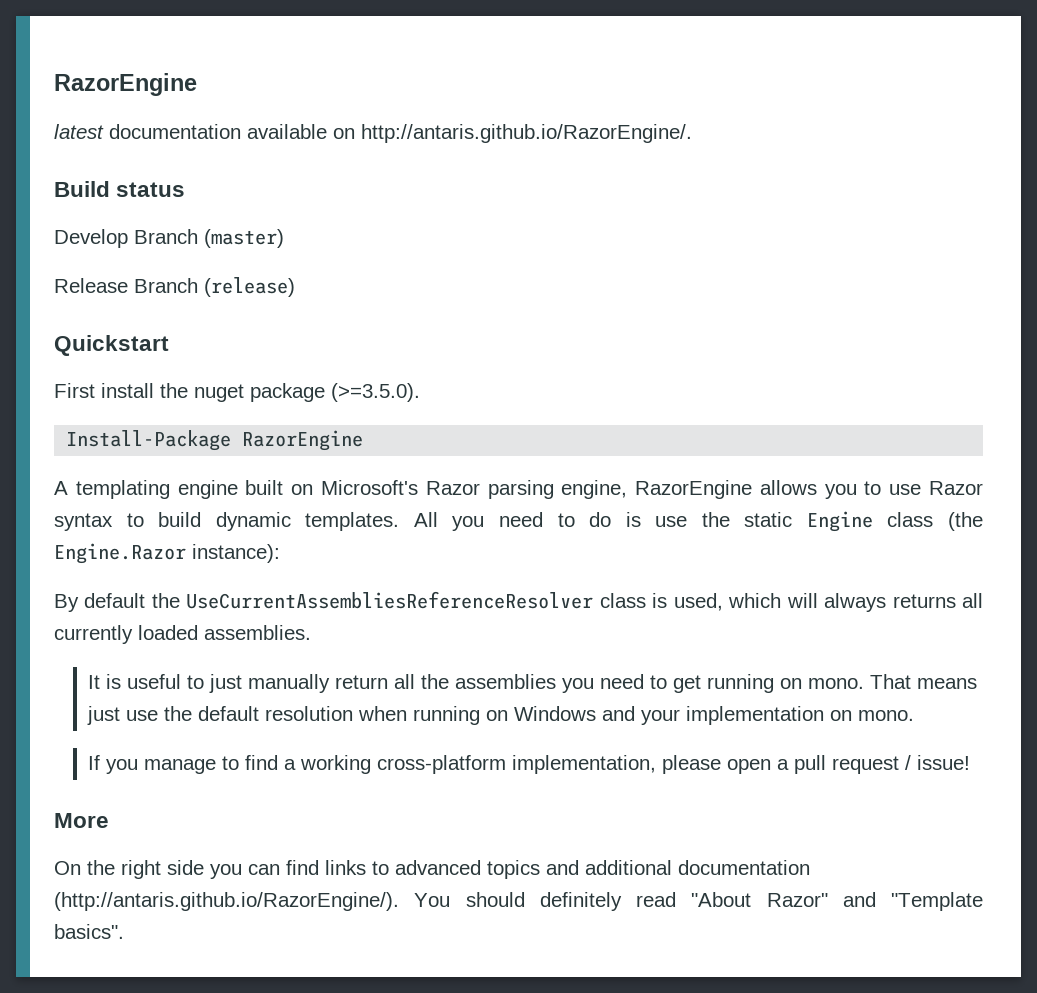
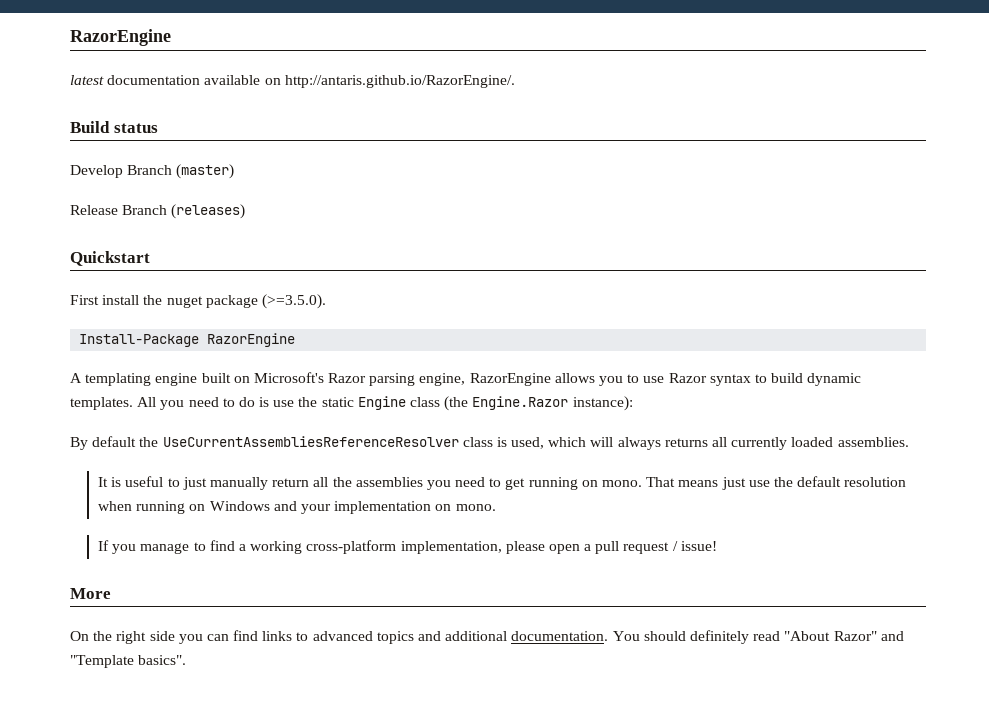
- Release Branch (release)
+ Release Branch (releases)
- On the right side you can find links to advanced topics and additional documentation (http://antaris.github.io/RazorEngine/). You should definitely read "About Razor" and "Template basics".
+ On the right side you can find links to advanced topics and additional documentation. You should definitely read "About Razor" and "Template basics".

